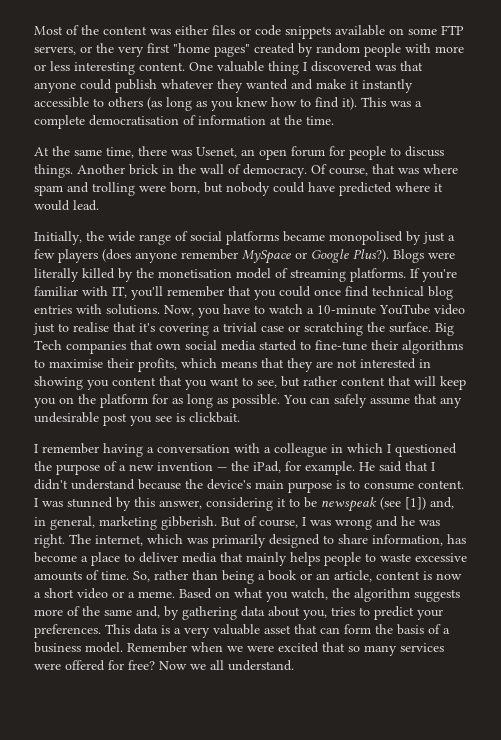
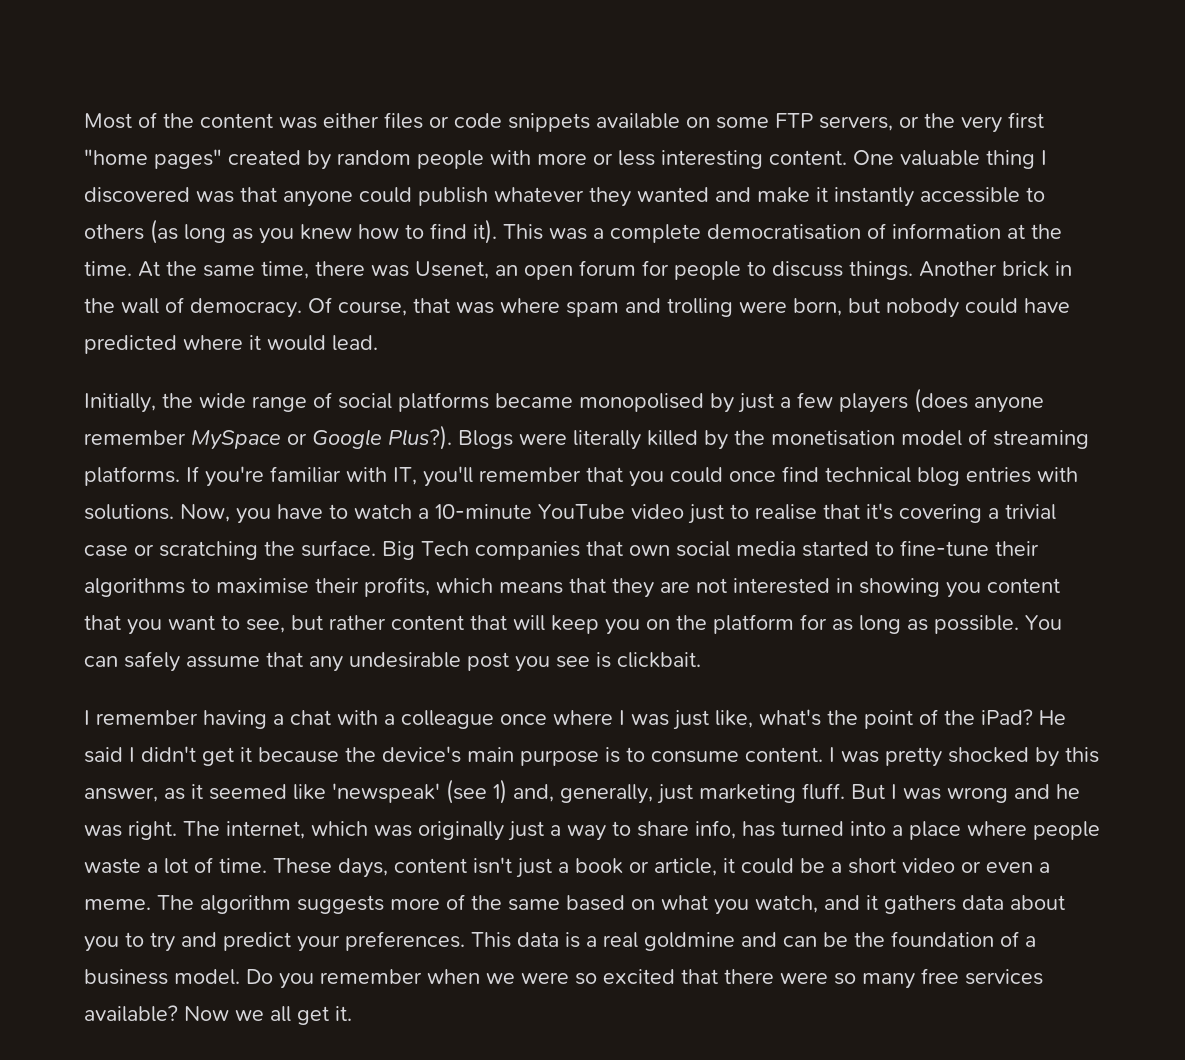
- This was a complete democratisation of information at the time.
- At the same time, there was Usenet, an open forum for people to discuss things.
+ This was a complete democratisation of information at the time. At the same time, there was Usenet, an open forum for people to discuss things.
- I remember having a conversation with a colleague in which I questioned the purpose of a new invention — the iPad, for example.
+ I remember having a chat with a colleague once where I was just like, what's the point of the iPad?
- He said that I didn't understand because the device's main purpose is to consume content.
+ He said I didn't get it because the device's main purpose is to consume content.
- I was stunned by this answer, considering it to be newspeak (see [1]) and, in general, marketing gibberish. But of course, I was wrong and he was right.
+ I was pretty shocked by this answer, as it seemed like 'newspeak' (see 1) and, generally, just marketing fluff. But I was wrong and he was right.
- The internet, which was primarily designed to share information, has become a place to deliver media that mainly helps people to waste excessive amounts of time. So, rather than being a book or an article, content is now a short video or a meme.
+ The internet, which was originally just a way to share info, has turned into a place where people waste a lot of time. These days, content isn't just a book or article, it could be a short video or even a meme.
- Based on what you watch, the algorithm suggests more of the same and, by gathering data about you, tries to predict your preferences.
+ The algorithm suggests more of the same based on what you watch, and it gathers data about you to try and predict your preferences.
- This data is a very valuable asset that can form the basis of a business model.
+ This data is a real goldmine and can be the foundation of a business model.
- Remember when we were excited that so many services were offered for free?
+ Do you remember when we were so excited that there were so many free services available?
- Now we all understand.
+ Now we all get it.

